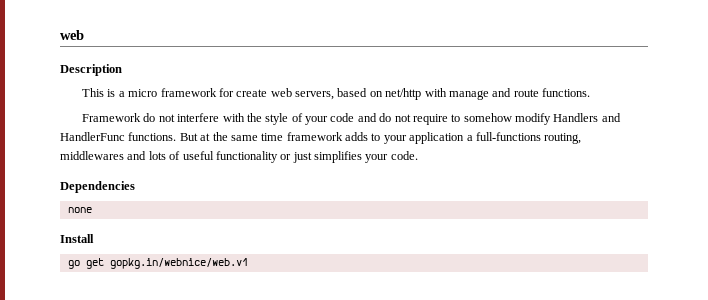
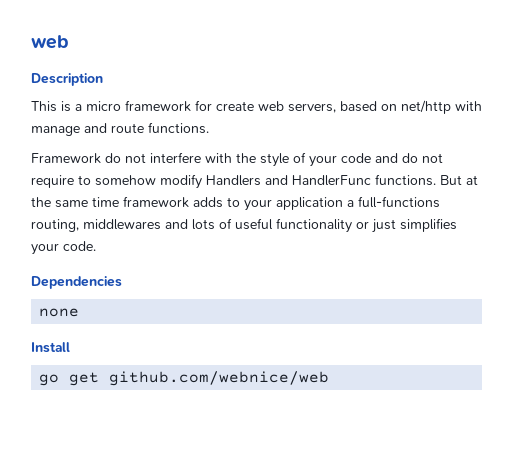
- go get gopkg.in/webnice/web.v1
+ go get github.com/webnice/web

